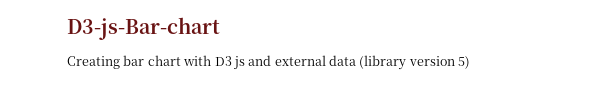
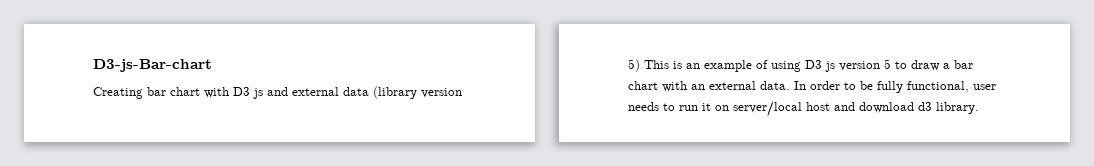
- Creating bar chart with D3 js and external data (library version 5)
+ Creating bar chart with D3 js and external data (library version 5) This is an example of using D3 js version 5 to draw a bar chart with an external data. In order to be fully functional, user needs to run it on server/local host and download d3 library.

